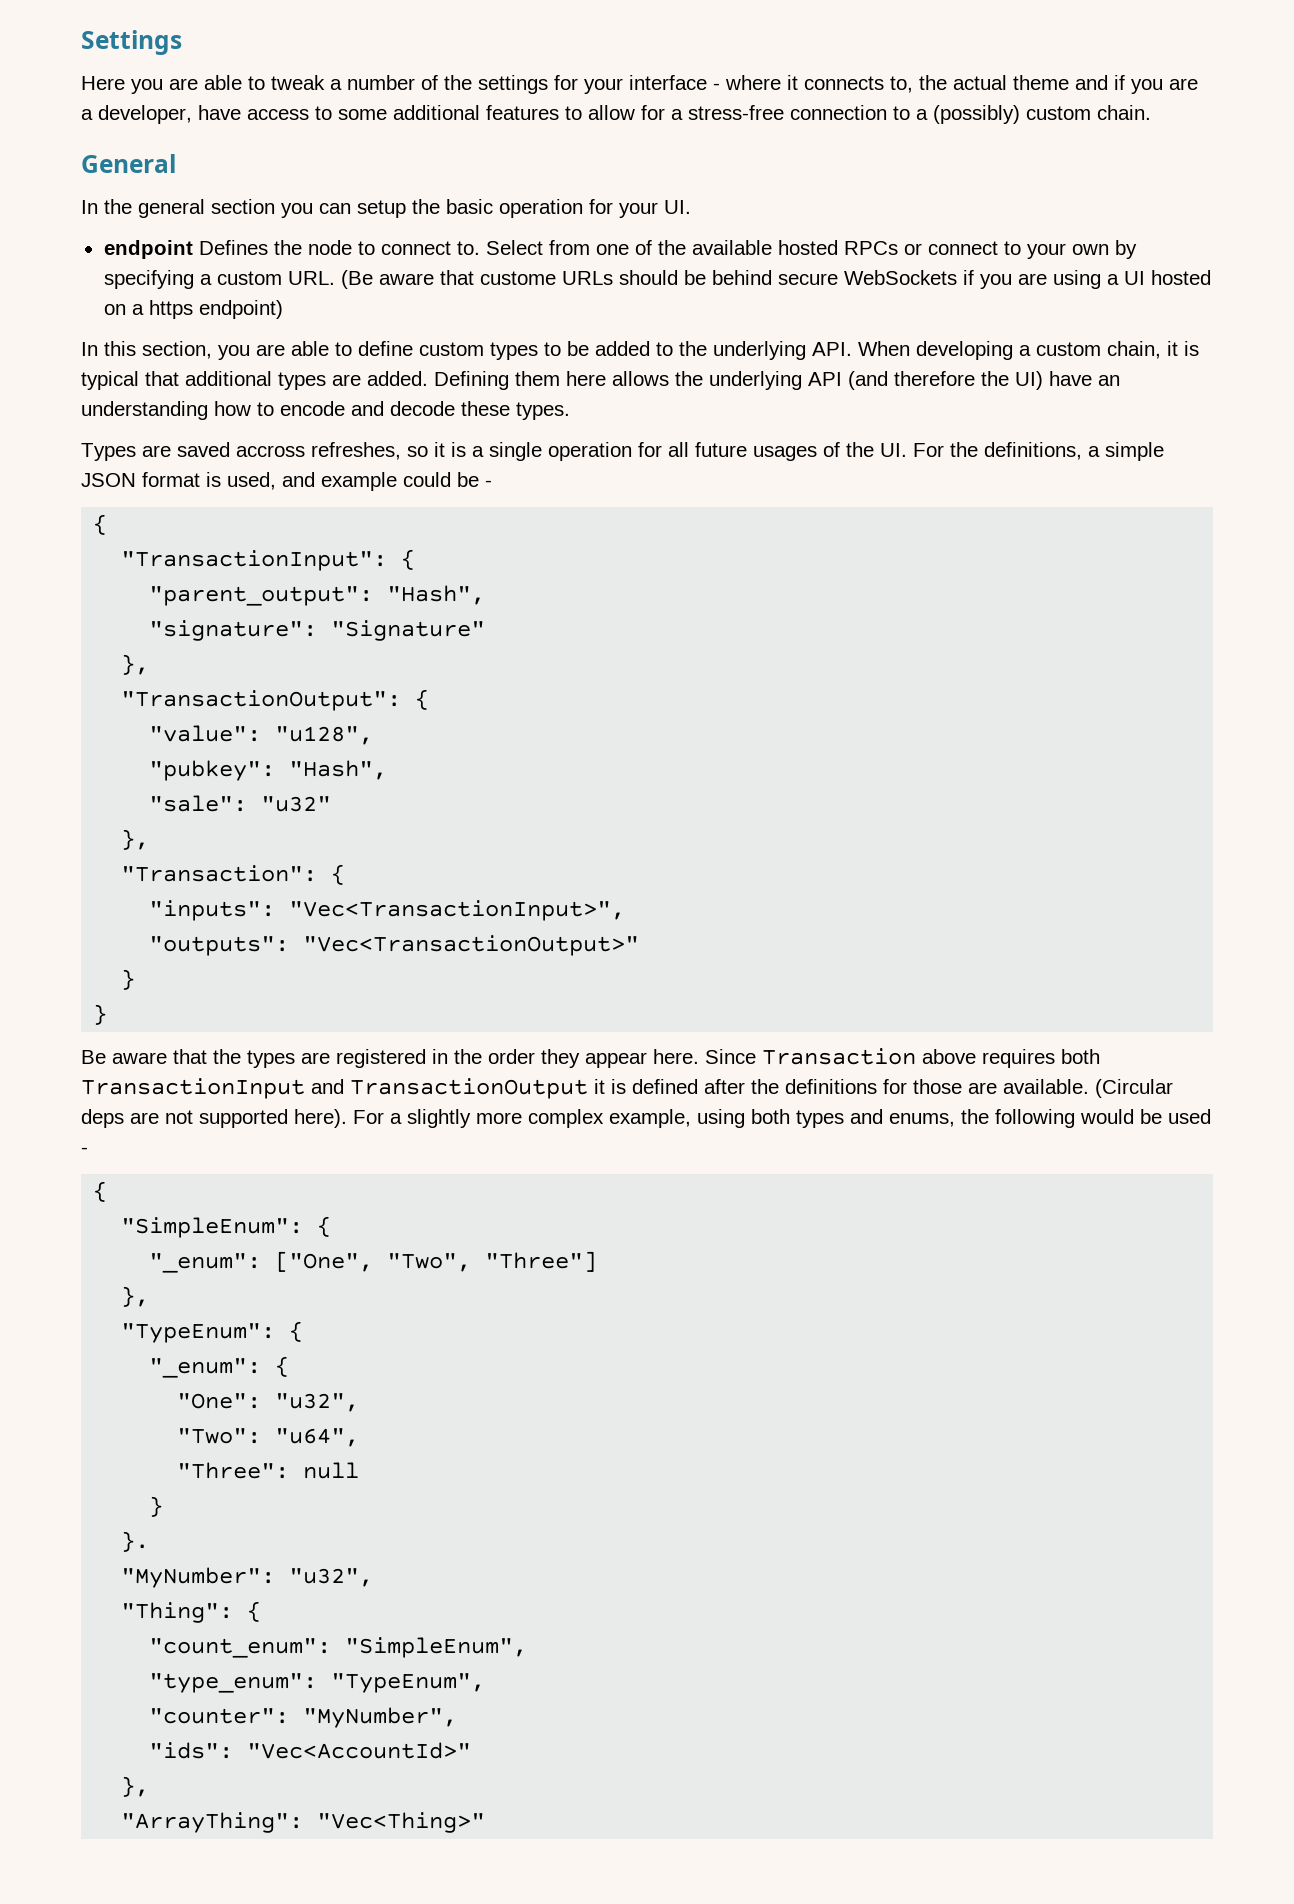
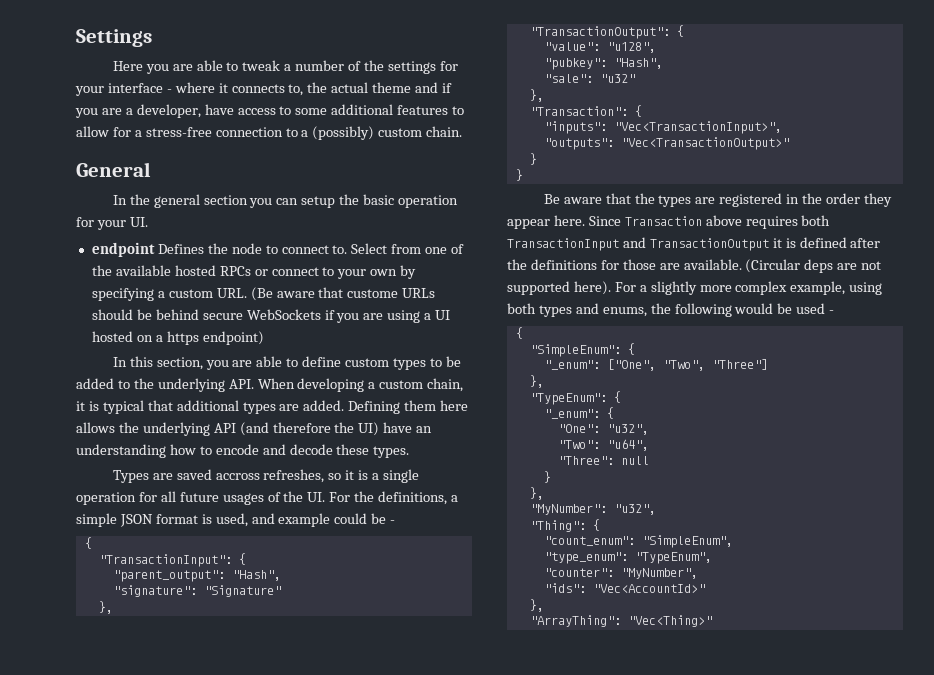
  "Three": null
  }
- }.
+ },

